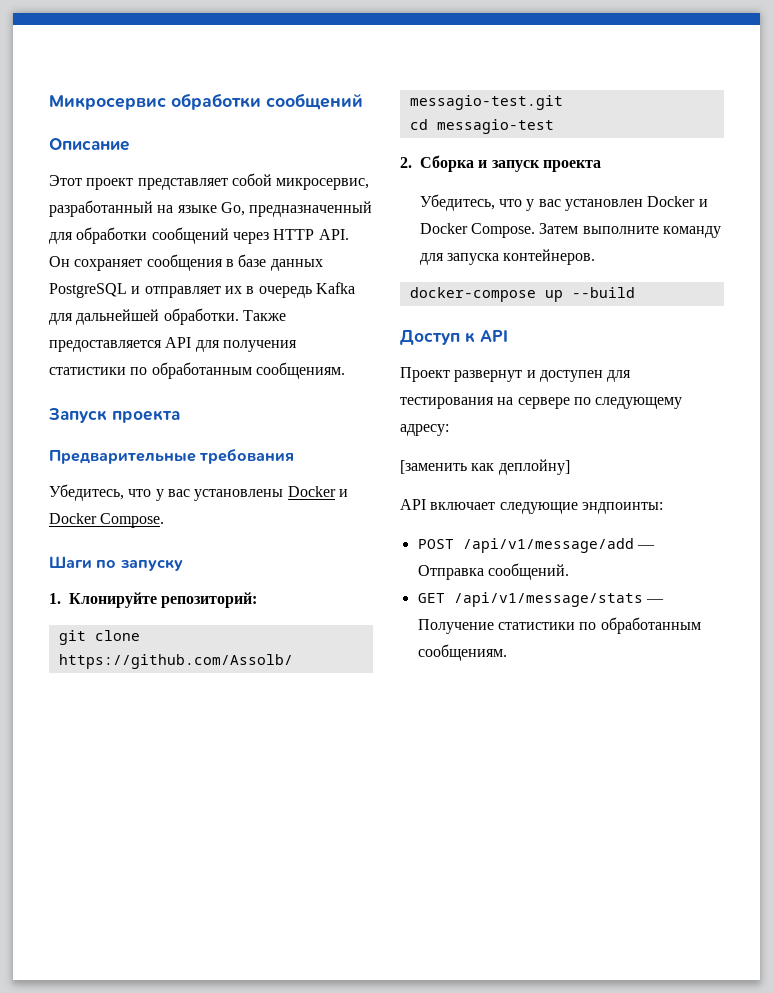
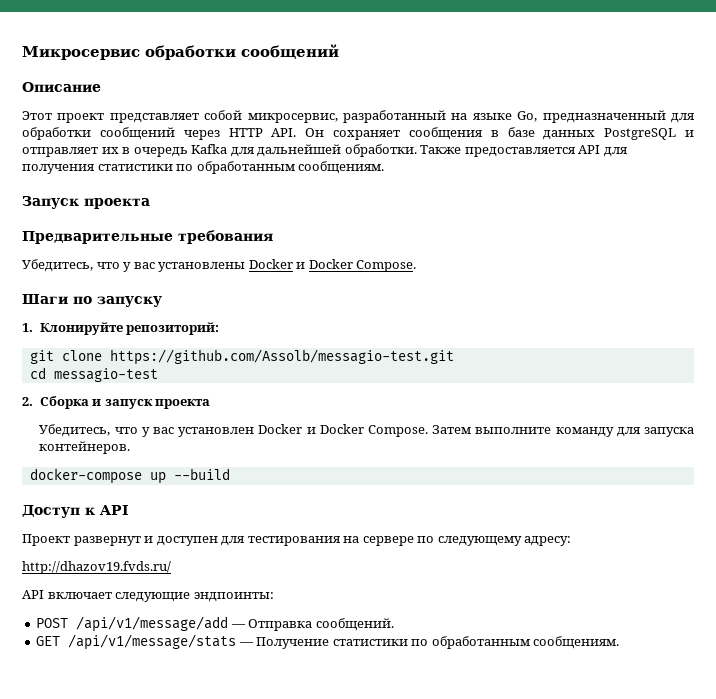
- [заменить как деплойну]
+ http://dhazov19.fvds.ru/

